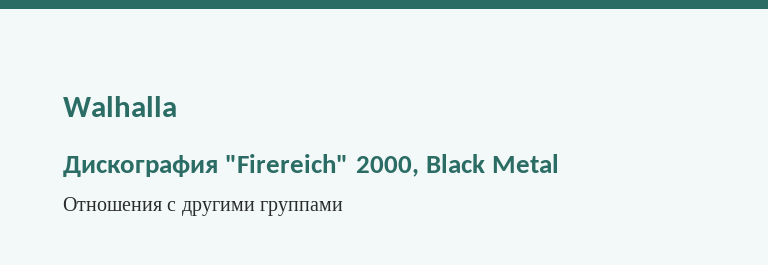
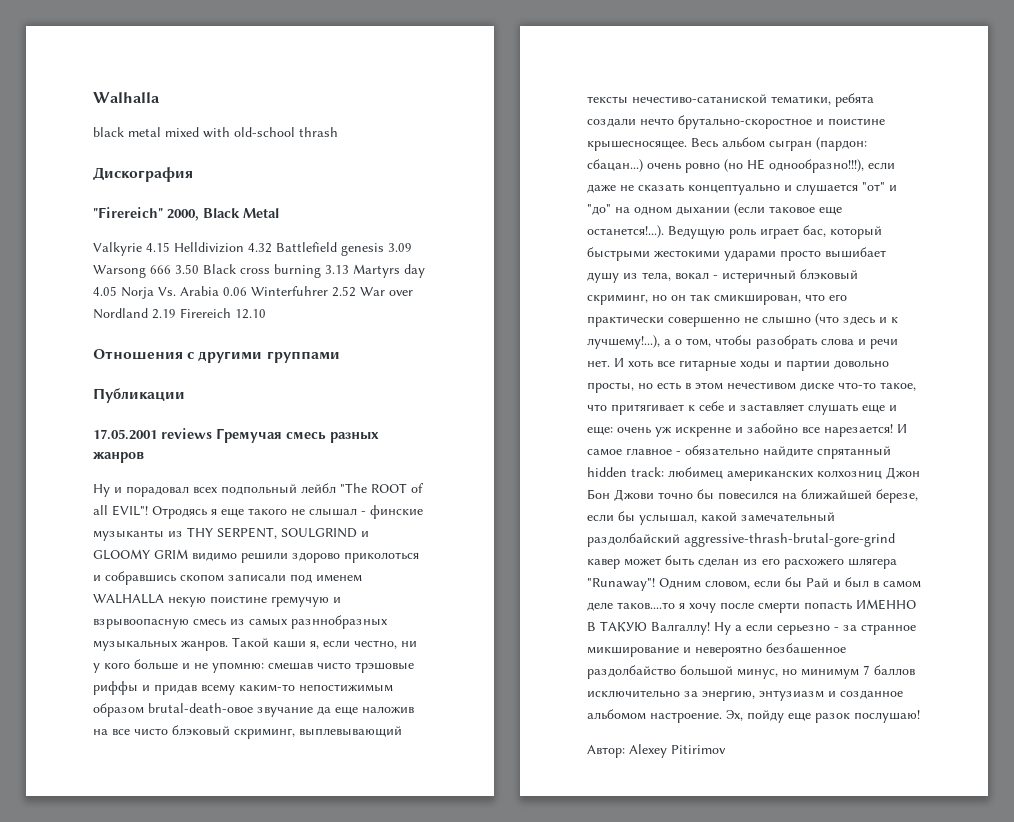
+ black metal mixed with old-school thrash
- Дискография "Firereich" 2000, Black Metal
+ Дискография
+ "Firereich" 2000, Black Metal
+ Valkyrie 4.15 Helldivizion 4.32 Battlefield genesis 3.09 Warsong 666 3.50 Black cross burning 3.13 Martyrs day 4.05 Norja Vs. Arabia 0.06 Winterfuhrer 2.52 War over Nordland 2.19 Firereich 12.10
  Отношения с другими группами
+ Публикации
+ 17.05.2001 reviews Гремучая смесь разных жанров
+ Ну и порадовал всех подпольный лейбл "The ROOT of all EVIL"! Отродясь я еще такого не слышал - финские музыканты из THY SERPENT, SOULGRIND и GLOOMY GRIM видимо решили здорово приколоться и собравшись скопом записали под именем WALHALLA некую поистине гремучую и взрывоопасную смесь из самых разннобразных музыкальных жанров. Такой каши я, если честно, ни у кого больше и не упомню: смешав чисто трэшовые риффы и придав всему каким-то непостижимым образом brutal-death-овое звучание да еще наложив на все чисто блэковый скриминг, выплевывающий тексты нечестиво-сатаниской тематики, ребята создали нечто брутально-скоростное и поистине крышесносящее. Весь альбом сыгран (пардон: сбацан...) очень ровно (но НЕ однообразно!!!), если даже не сказать концептуально и слушается "от" и "до" на одном дыхании (если таковое еще останется!...). Ведущую роль играет бас, который быстрыми жестокими ударами просто вышибает душу из тела, вокал - истеричный блэковый скриминг, но он так смикширован, что его практически совершенно не слышно (что здесь и к лучшему!...), а о том, чтобы разобрать слова и речи нет. И хоть все гитарные ходы и партии довольно просты, но есть в этом нечестивом диске что-то такое, что притягивает к себе и заставляет слушать еще и еще: очень уж искренне и забойно все нарезается! И самое главное - обязательно найдите спрятанный hidden track: любимец американских колхозниц Джон Бон Джови точно бы повесился на ближайшей березе, если бы услышал, какой замечательный раздолбайский aggressive-thrash-brutal-gore-grind кавер может быть сделан из его расхожего шлягера "Runaway"! Одним словом, если бы Рай и был в самом деле таков....то я хочу после смерти попасть ИМЕННО В ТАКУЮ Валгаллу! Ну а если серьезно - за странное микширование и невероятно безбашенное раздолбайство большой минус, но минимум 7 баллов исключительно за энергию, энтузиазм и созданное альбомом настроение. Эх, пойду еще разок послушаю!
+ Автор: Alexey Pitirimov

